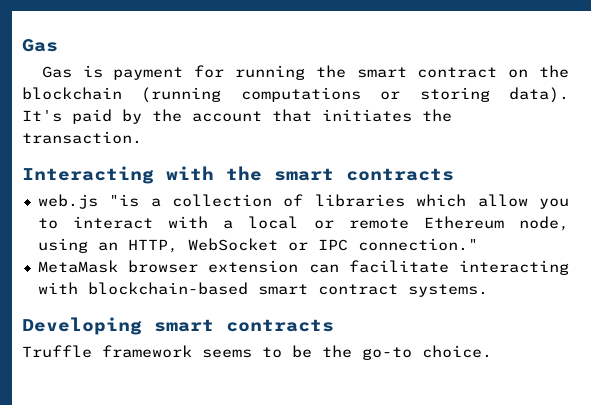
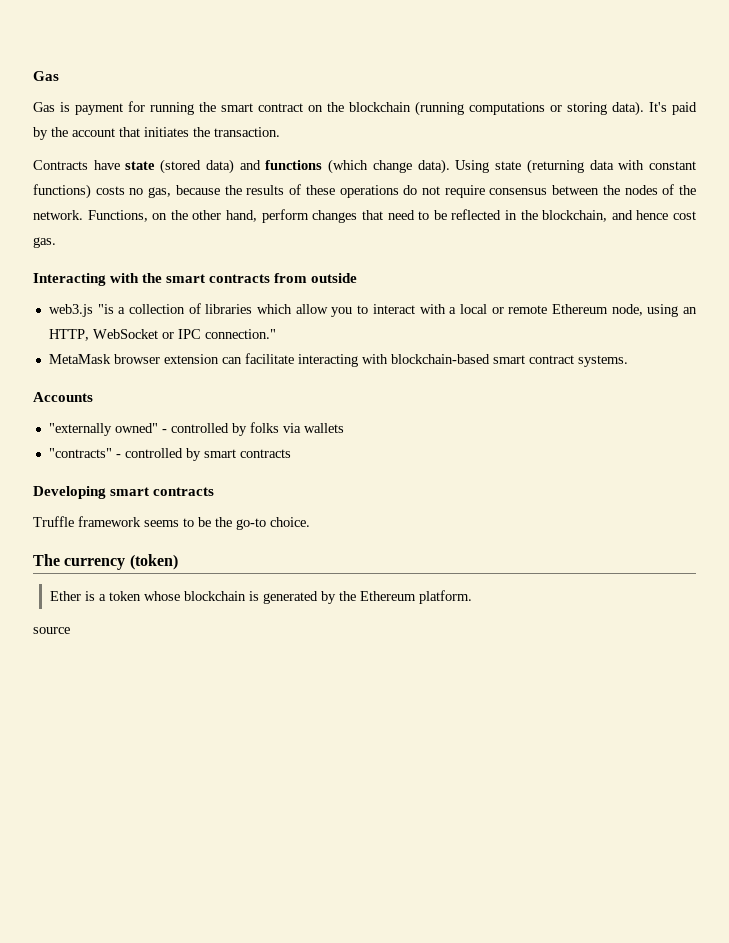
+ Contracts have state (stored data) and functions (which change data). Using state (returning data with constant functions) costs no gas, because the results of these operations do not require consensus between the nodes of the network. Functions, on the other hand, perform changes that need to be reflected in the blockchain, and hence cost gas.
- Interacting with the smart contracts
- web.js "is a collection of libraries which allow you to interact with a local or remote Ethereum node, using an HTTP, WebSocket or IPC connection."
+ Interacting with the smart contracts from outside
+ web3.js "is a collection of libraries which allow you to interact with a local or remote Ethereum node, using an HTTP, WebSocket or IPC connection."
+ Accounts
+ "externally owned" - controlled by folks via wallets
+ "contracts" - controlled by smart contracts
+ The currency (token)
+ Ether is a token whose blockchain is generated by the Ethereum platform.
+ source

